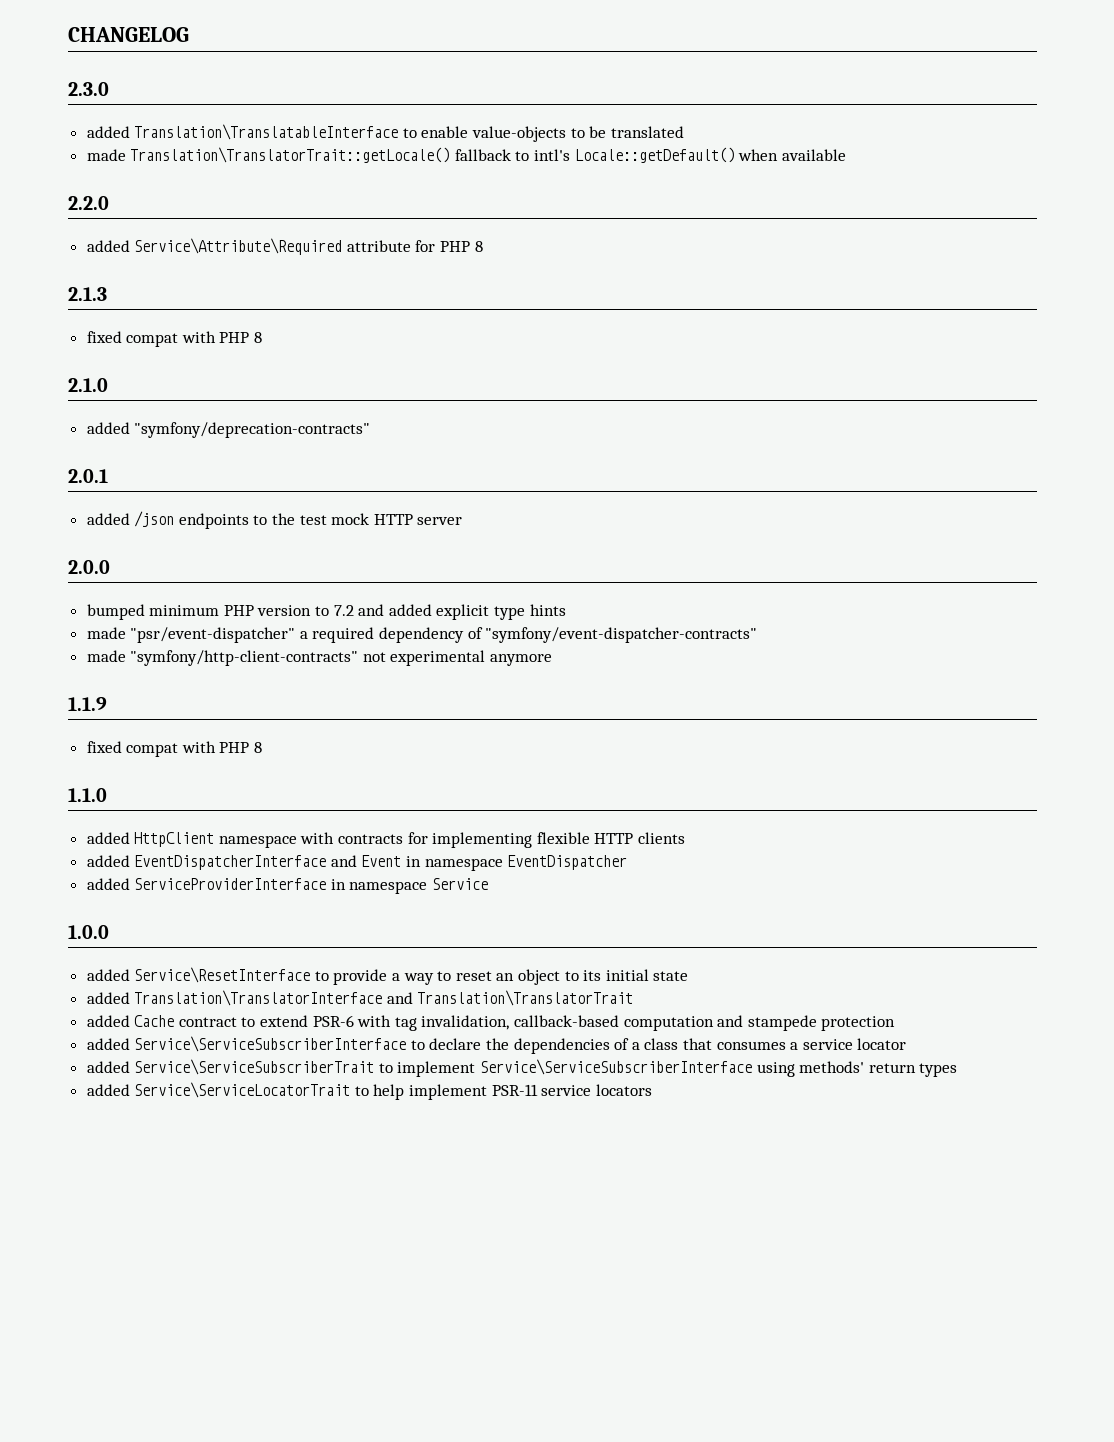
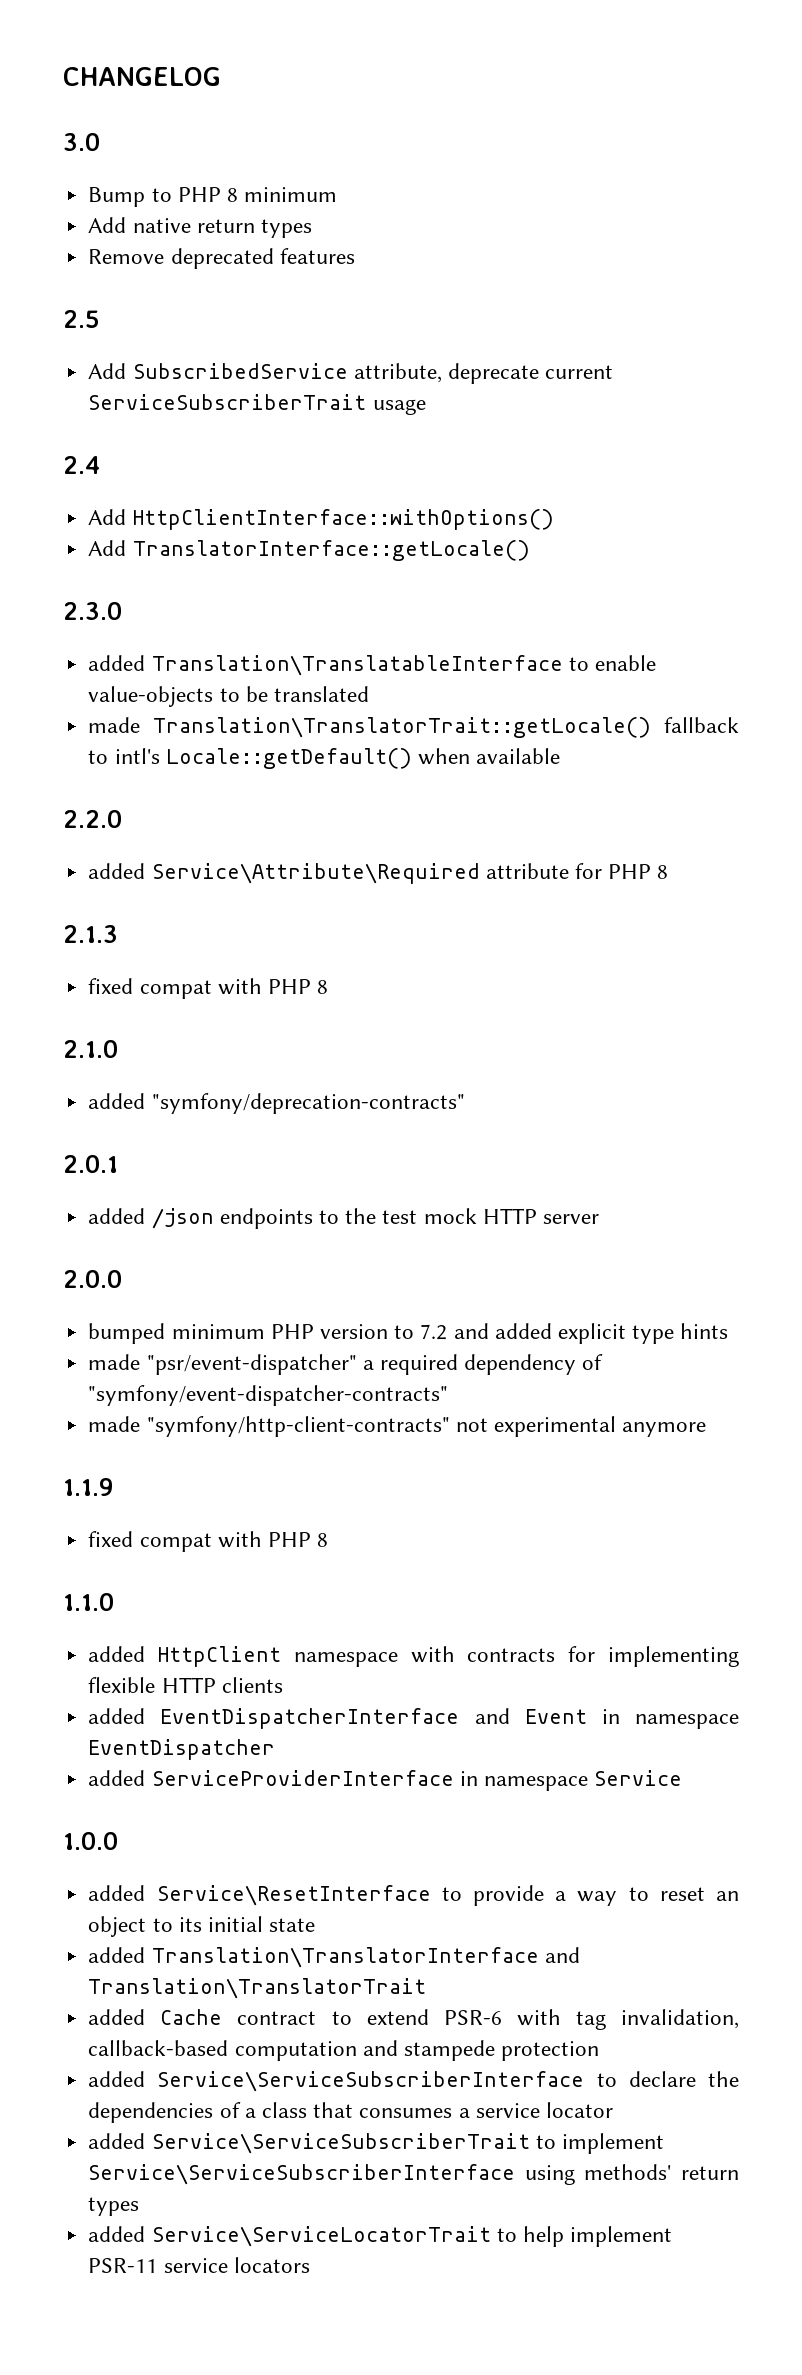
+ 3.0
+ Bump to PHP 8 minimum
+ Add native return types
+ Remove deprecated features
+ 2.5
+ Add SubscribedService attribute, deprecate current ServiceSubscriberTrait usage
+ 2.4
+ Add HttpClientInterface::withOptions()
+ Add TranslatorInterface::getLocale()

